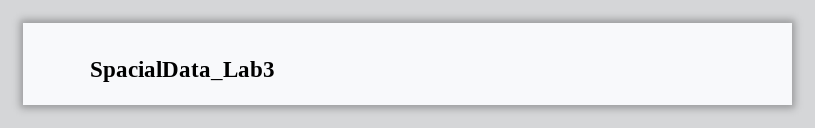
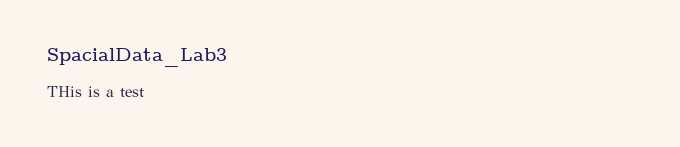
+ THis is a test

